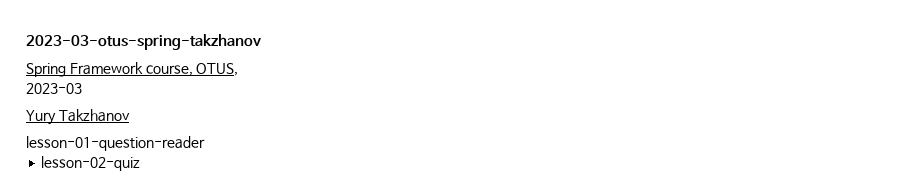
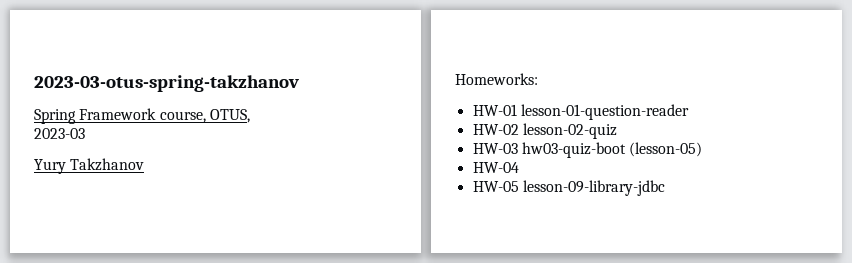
- lesson-01-question-reader
+ Homeworks:
+ HW-01 lesson-01-question-reader
- lesson-02-quiz
+ HW-02 lesson-02-quiz
+ HW-03 hw03-quiz-boot (lesson-05)
+ HW-04
+ HW-05 lesson-09-library-jdbc

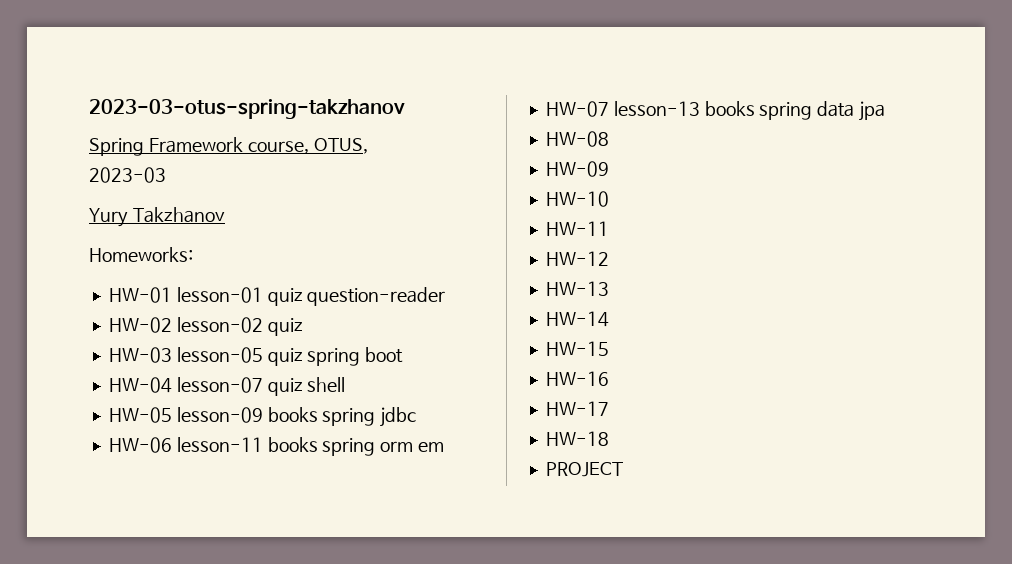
- HW-01 lesson-01-question-reader
+ HW-01 lesson-01 quiz question-reader
- HW-02 lesson-02-quiz
+ HW-02 lesson-02 quiz
- HW-03 hw03-quiz-boot (lesson-05)
- HW-04
- HW-05 lesson-09-library-jdbc
+ HW-03 lesson-05 quiz spring boot
+ HW-04 lesson-07 quiz shell
+ HW-05 lesson-09 books spring jdbc
+ HW-06 lesson-11 books spring orm em
+ HW-07 lesson-13 books spring data jpa
+ HW-08
+ HW-09
+ HW-10
+ HW-11
+ HW-12
+ HW-13
+ HW-14
+ HW-15
+ HW-16
+ HW-17
+ HW-18
+ PROJECT

